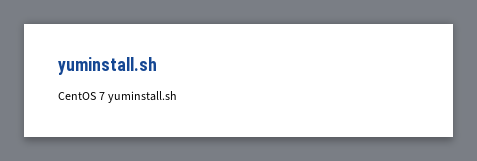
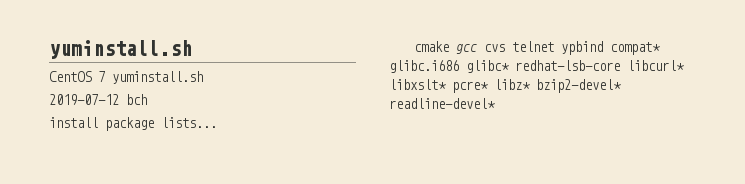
+ 2019-07-12 bch
+ install package lists...
+ cmake gcc cvs telnet ypbind compat* glibc.i686 glibc* redhat-lsb-core libcurl* libxslt* pcre* libz* bzip2-devel* readline-devel*

